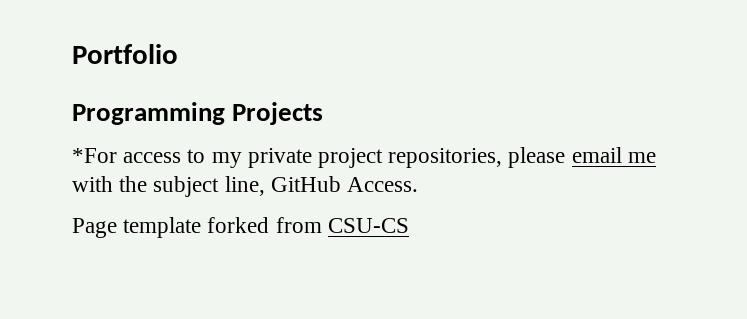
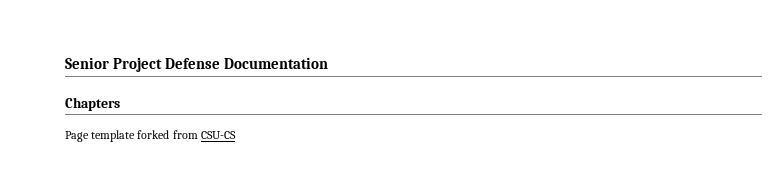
- Portfolio
- Programming Projects
- *For access to my private project repositories, please email me with the subject line, GitHub Access.
+ Senior Project Defense Documentation
+ Chapters

